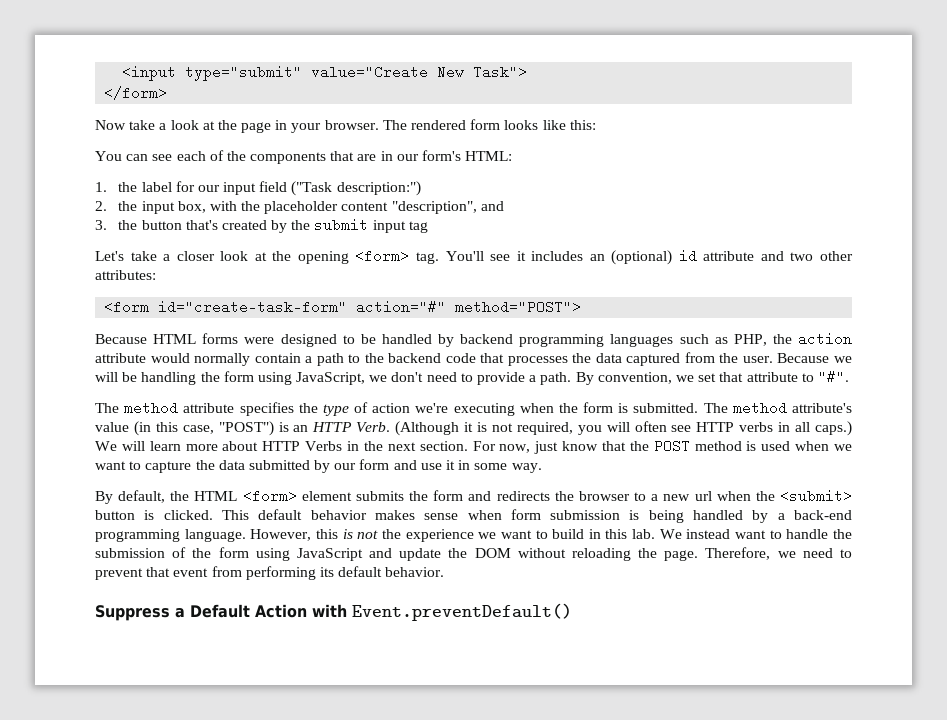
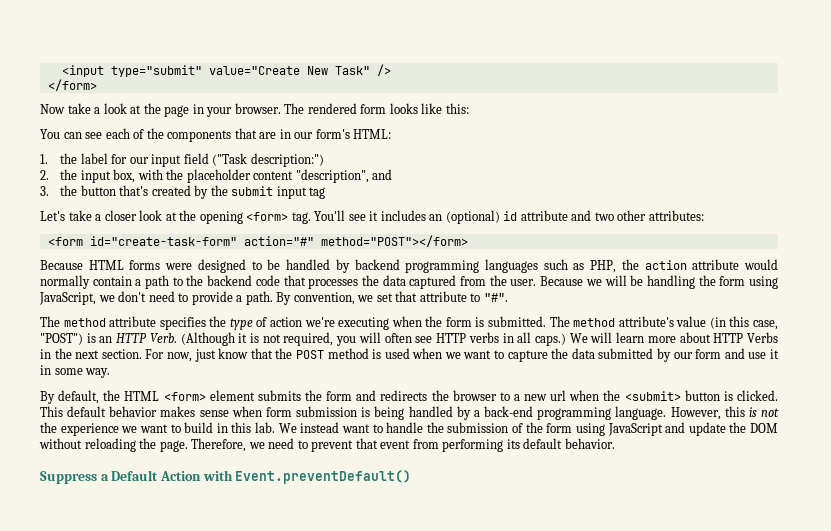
- <input type="submit" value="Create New Task">
+ <input type="submit" value="Create New Task" />
- <form id="create-task-form" action="#" method="POST">
+ <form id="create-task-form" action="#" method="POST"></form>

